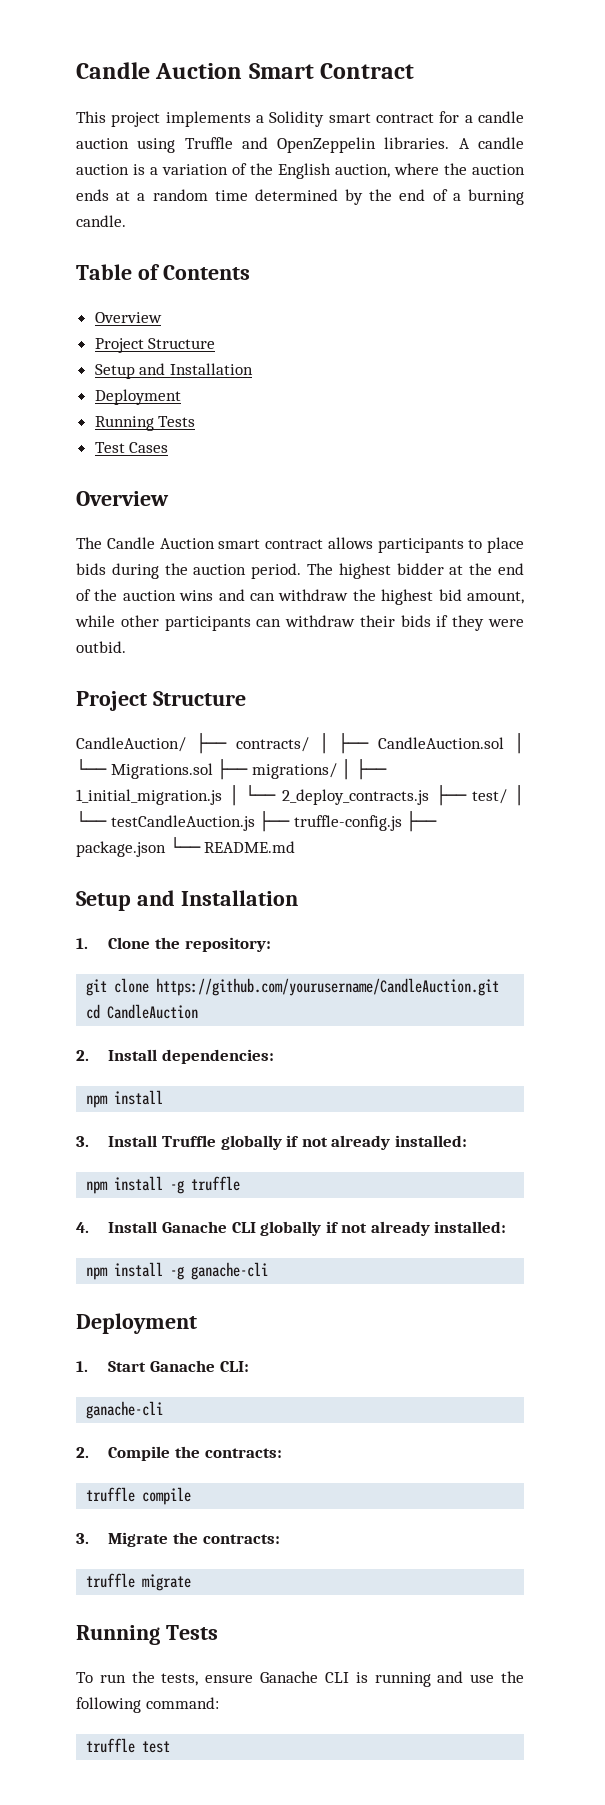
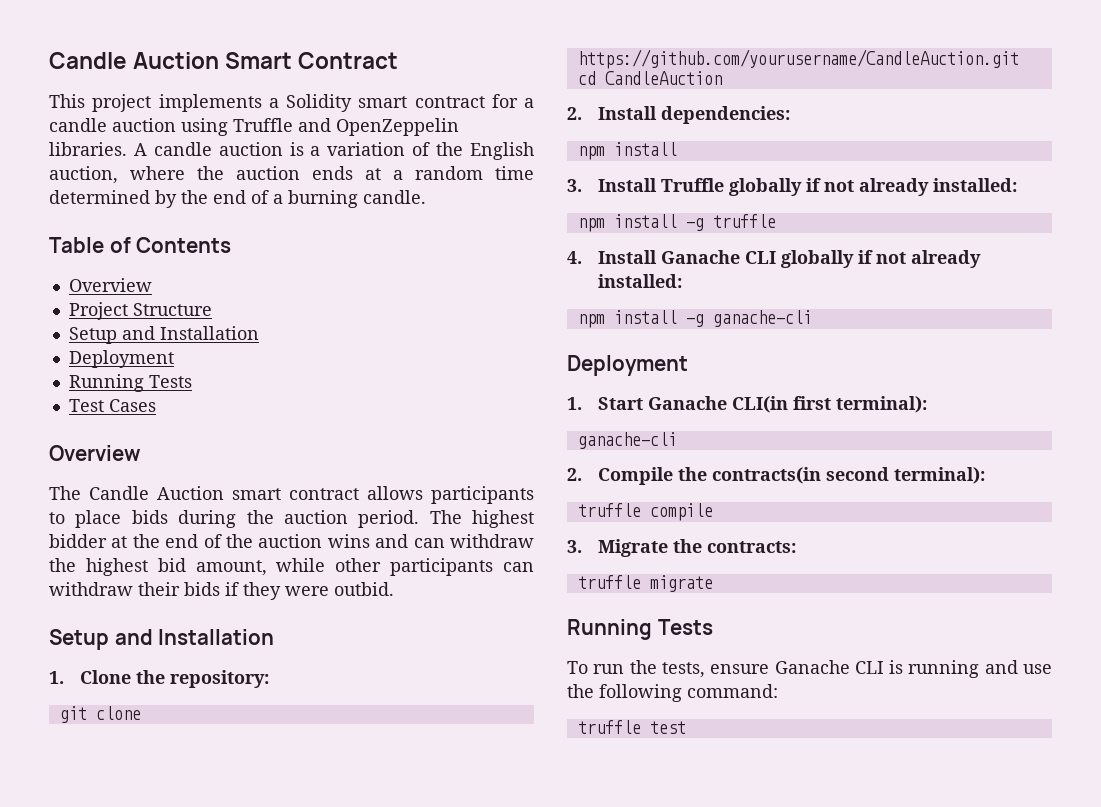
  The highest bidder at the end of the auction wins and can withdraw the highest bid amount, while other participants can withdraw their bids if they were outbid.
- Project Structure
- CandleAuction/ ├── contracts/ │ ├── CandleAuction.sol │ └── Migrations.sol ├── migrations/ │ ├── 1_initial_migration.js │ └── 2_deploy_contracts.js ├── test/ │ └── testCandleAuction.js ├── truffle-config.js ├── package.json └── README.md
- 1. Start Ganache CLI:
+ 1. Start Ganache CLI(in first terminal):
- 2. Compile the contracts:
+ 2. Compile the contracts(in second terminal):

